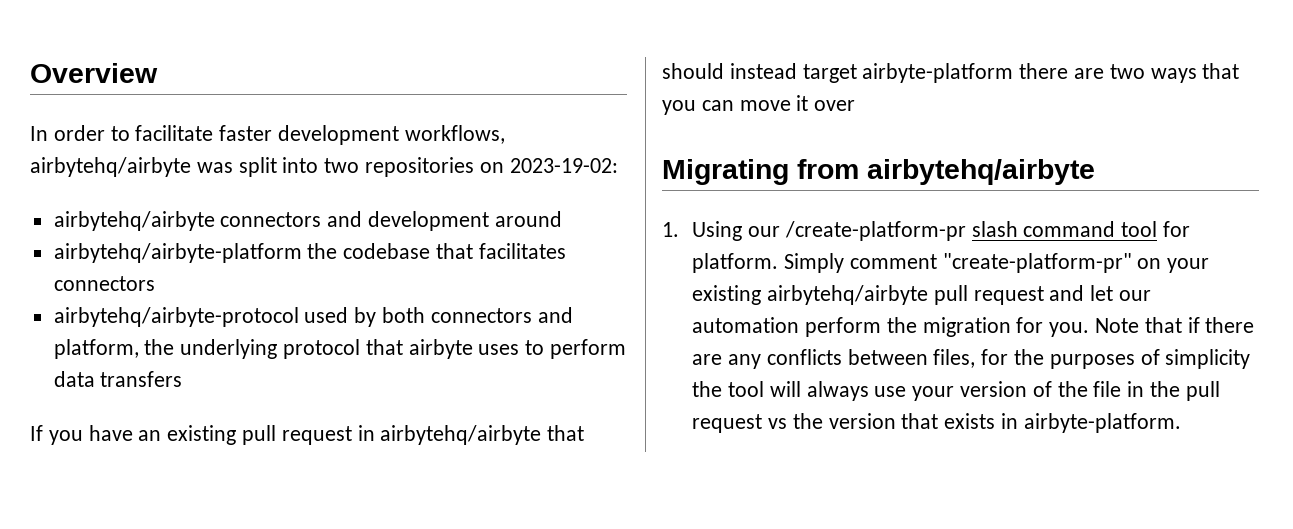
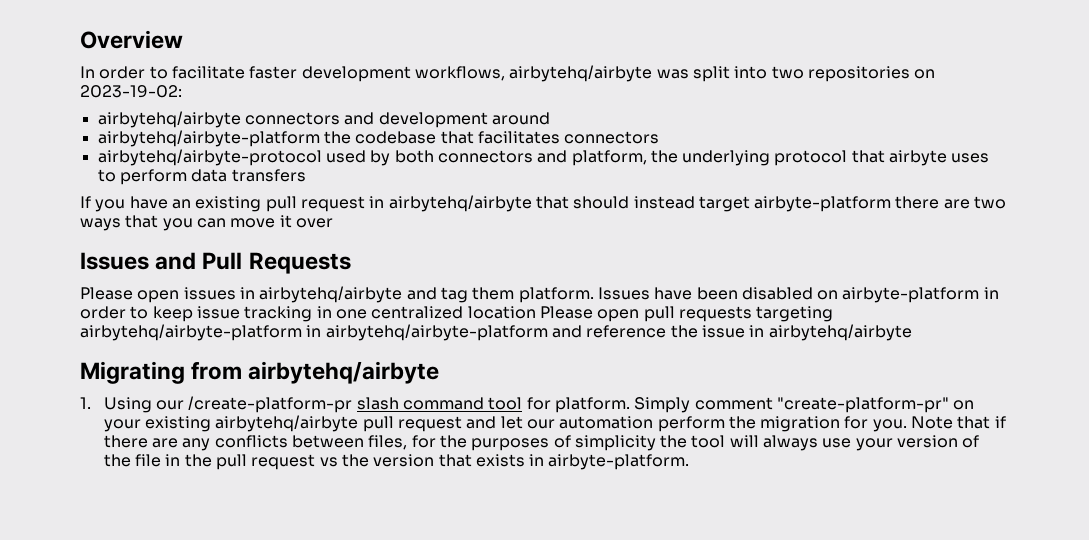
+ Issues and Pull Requests
+ Please open issues in airbytehq/airbyte and tag them platform. Issues have been disabled on airbyte-platform in order to keep issue tracking in one centralized location Please open pull requests targeting airbytehq/airbyte-platform in airbytehq/airbyte-platform and reference the issue in airbytehq/airbyte

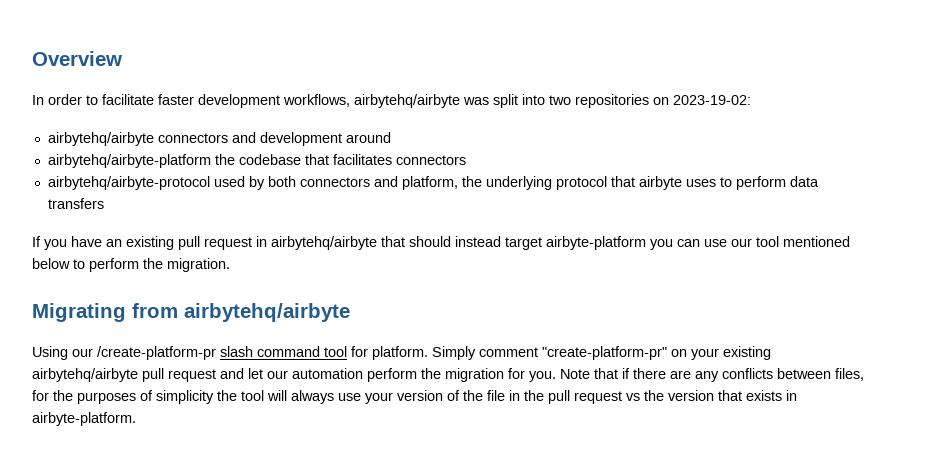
- If you have an existing pull request in airbytehq/airbyte that should instead target airbyte-platform there are two ways that you can move it over
- Issues and Pull Requests
- Please open issues in airbytehq/airbyte and tag them platform. Issues have been disabled on airbyte-platform in order to keep issue tracking in one centralized location Please open pull requests targeting airbytehq/airbyte-platform in airbytehq/airbyte-platform and reference the issue in airbytehq/airbyte
+ If you have an existing pull request in airbytehq/airbyte that should instead target airbyte-platform you can use our tool mentioned below to perform the migration.
- 1. Using our /create-platform-pr slash command tool for platform.
+ Using our /create-platform-pr slash command tool for platform.

